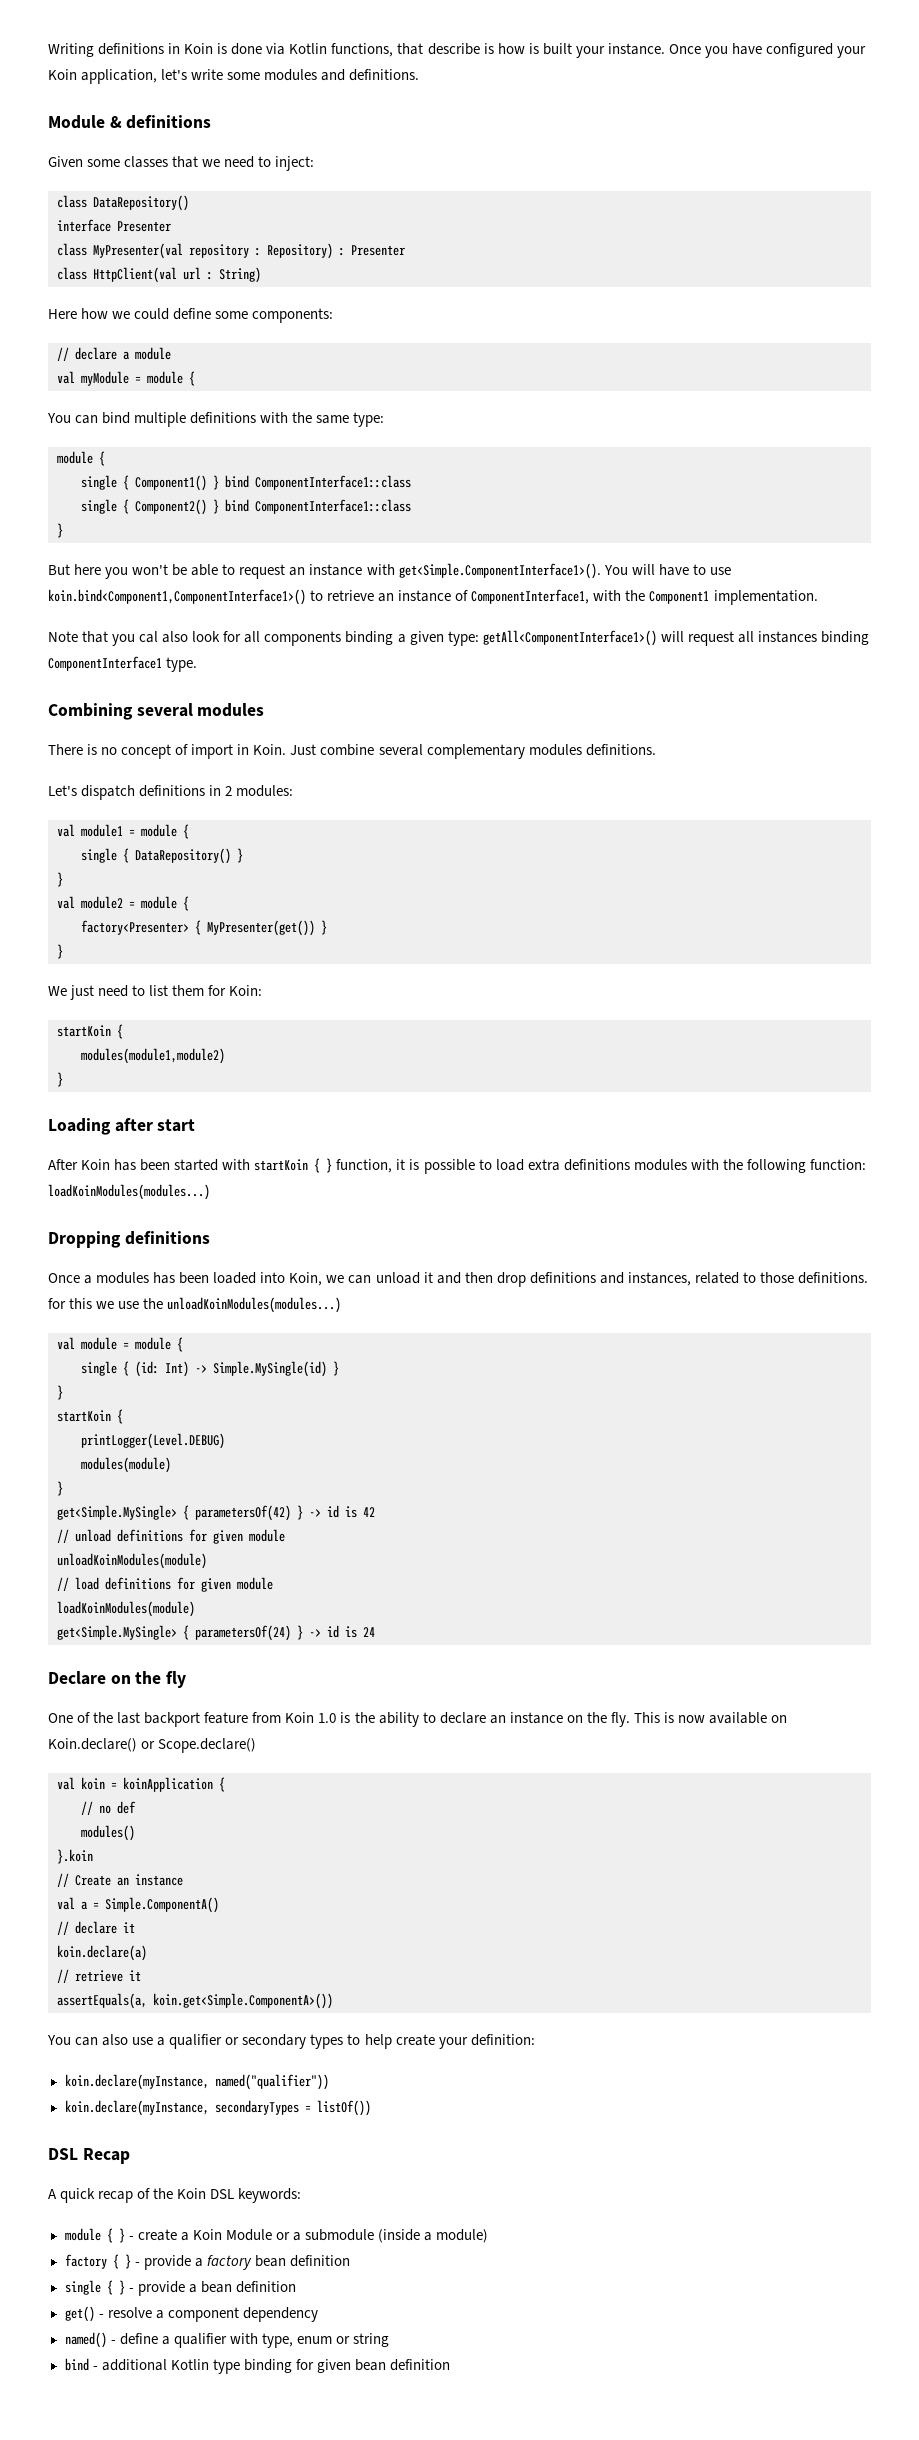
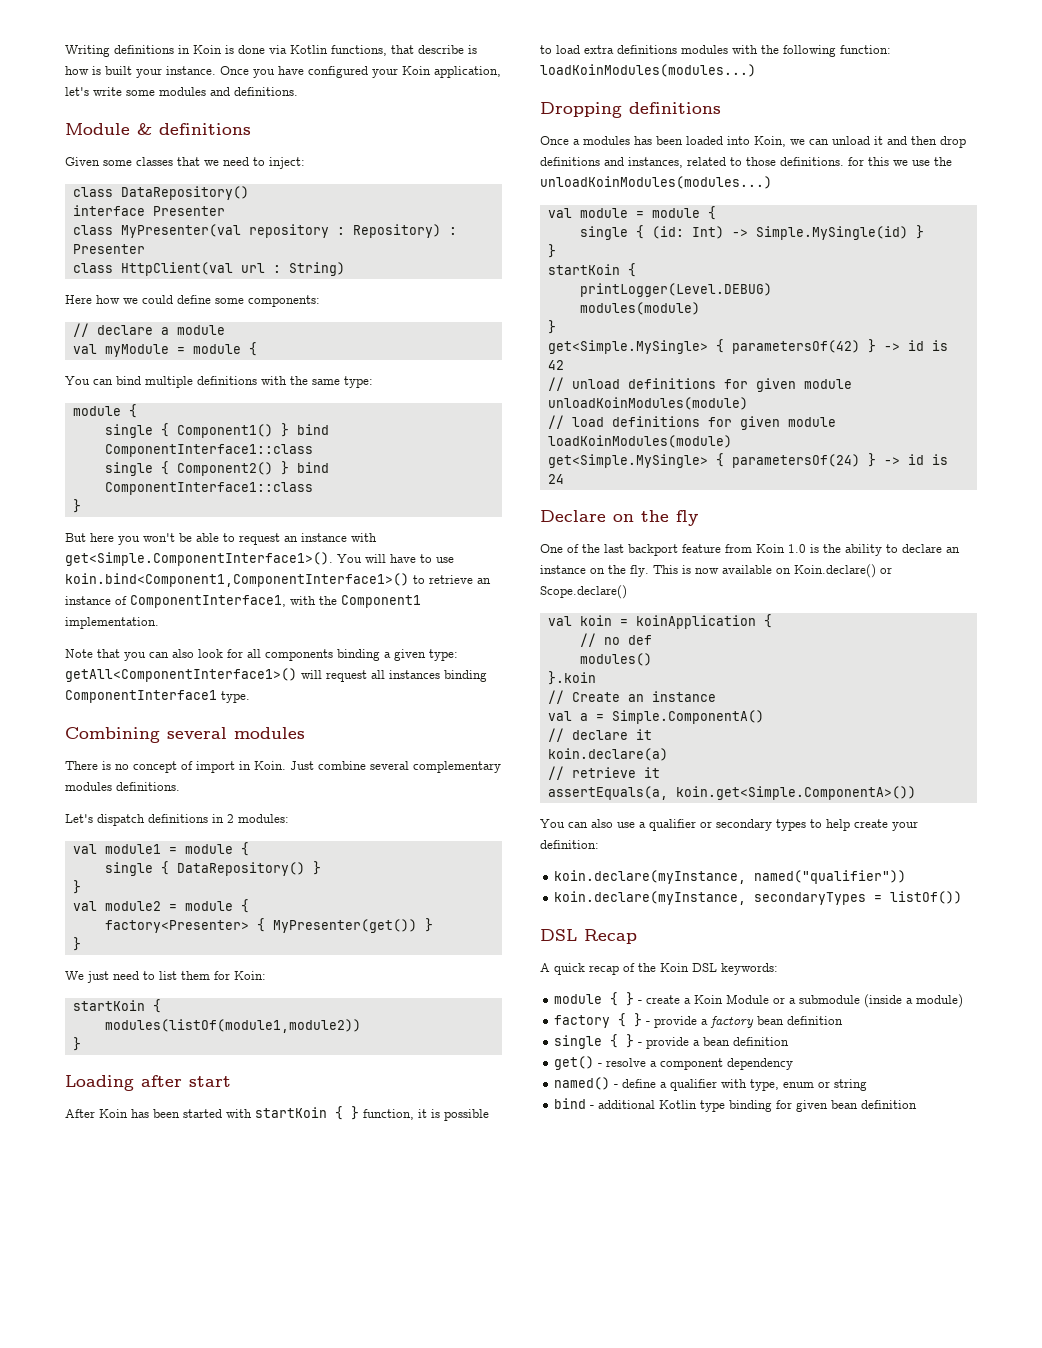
- Note that you cal also look for all components binding a given type: getAll<ComponentInterface1>() will request all instances binding ComponentInterface1 type.
+ Note that you can also look for all components binding a given type: getAll<ComponentInterface1>() will request all instances binding ComponentInterface1 type.
- modules(module1,module2)
+ modules(listOf(module1,module2))

